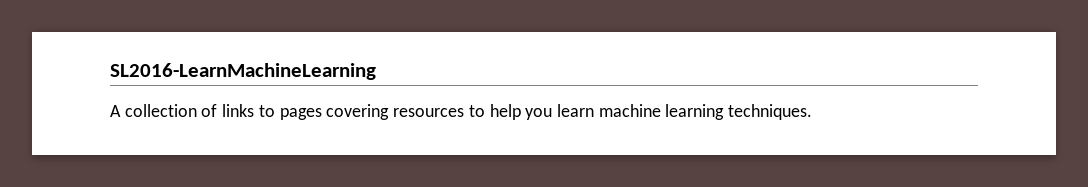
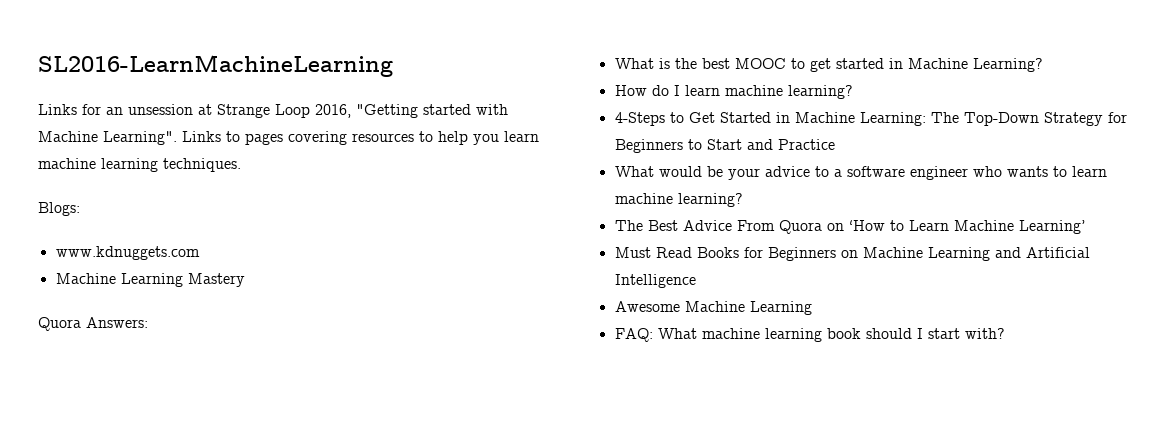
- A collection of links to pages covering resources to help you learn machine learning techniques.
+ Links for an unsession at Strange Loop 2016, "Getting started with Machine Learning". Links to pages covering resources to help you learn machine learning techniques.
+ Blogs:
+ www.kdnuggets.com
+ Machine Learning Mastery
+ Quora Answers:
+ What is the best MOOC to get started in Machine Learning?
+ How do I learn machine learning?
+ 4-Steps to Get Started in Machine Learning: The Top-Down Strategy for Beginners to Start and Practice
+ What would be your advice to a software engineer who wants to learn machine learning?
+ The Best Advice From Quora on ‘How to Learn Machine Learning’
+ Must Read Books for Beginners on Machine Learning and Artificial Intelligence
+ Awesome Machine Learning
+ FAQ: What machine learning book should I start with?

